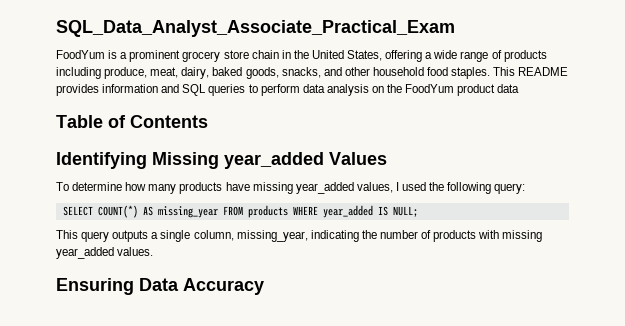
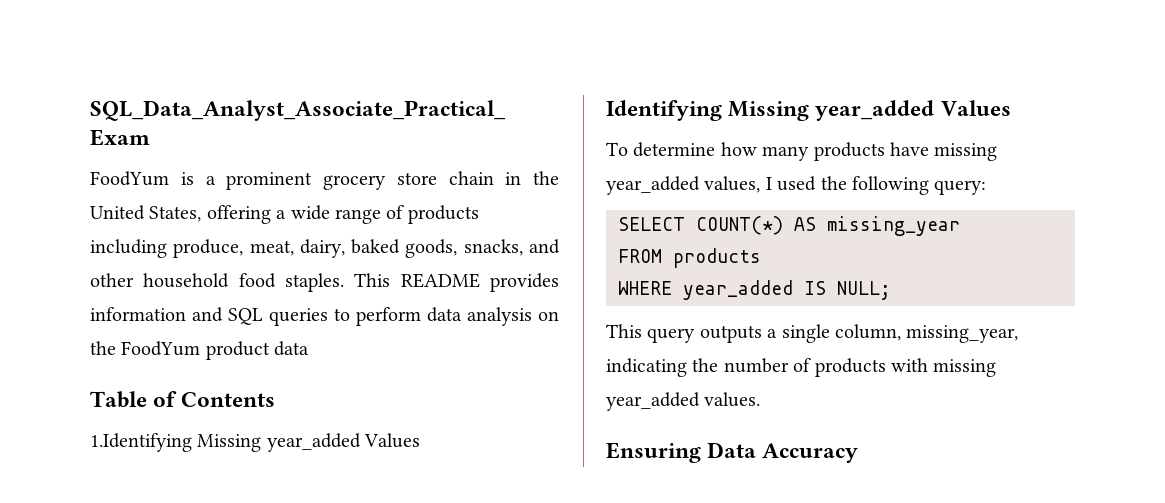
+ 1.Identifying Missing year_added Values
- SELECT COUNT(*) AS missing_year FROM products WHERE year_added IS NULL;
+ SELECT COUNT(*) AS missing_year
+ FROM products
+ WHERE year_added IS NULL;

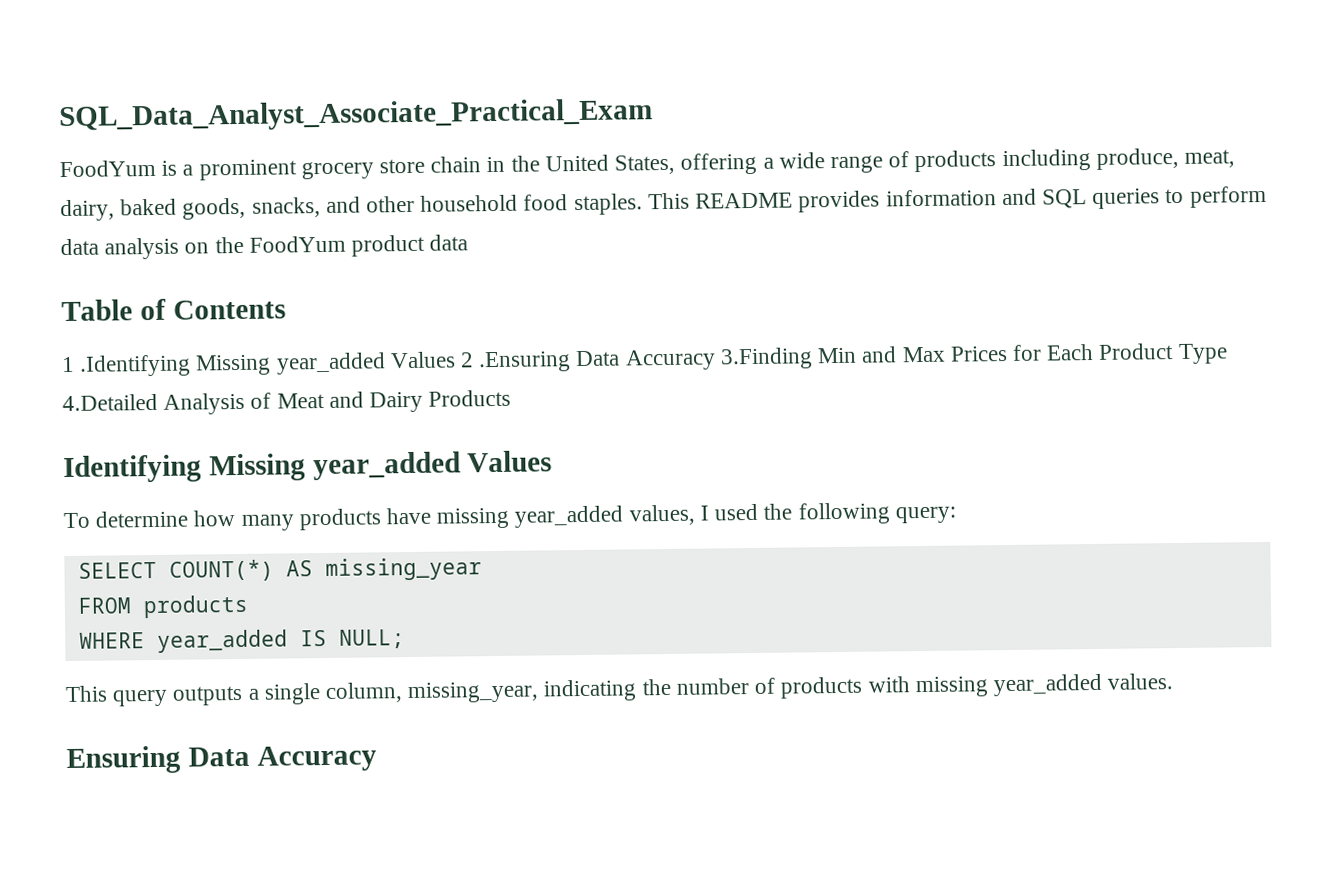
- 1.Identifying Missing year_added Values
+ 1 .Identifying Missing year_added Values 2 .Ensuring Data Accuracy 3.Finding Min and Max Prices for Each Product Type 4.Detailed Analysis of Meat and Dairy Products

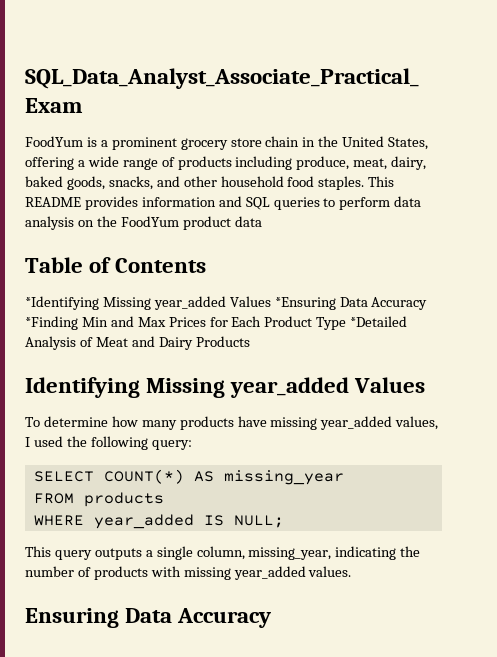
- 1 .Identifying Missing year_added Values 2 .Ensuring Data Accuracy 3.Finding Min and Max Prices for Each Product Type 4.Detailed Analysis of Meat and Dairy Products
+ *Identifying Missing year_added Values *Ensuring Data Accuracy *Finding Min and Max Prices for Each Product Type *Detailed Analysis of Meat and Dairy Products

